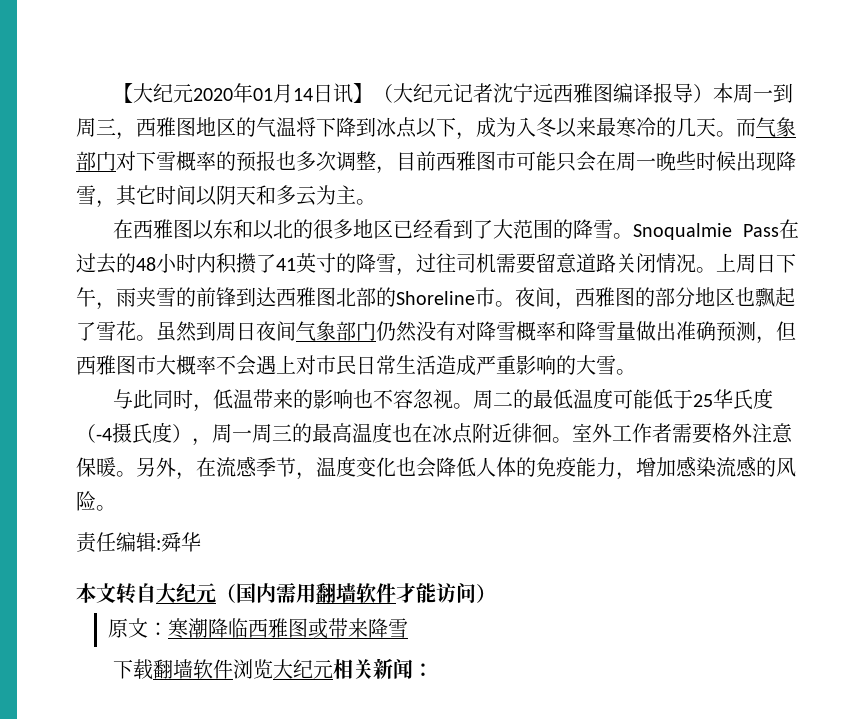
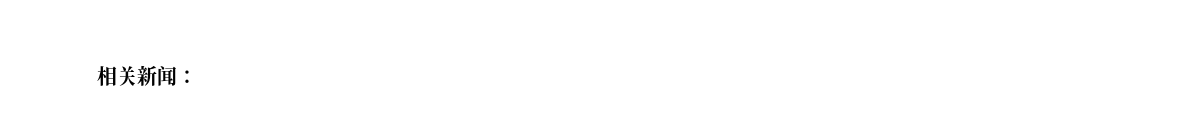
- 【大纪元2020年01月14日讯】（大纪元记者沈宁远西雅图编译报导）本周一到周三，西雅图地区的气温将下降到冰点以下，成为入冬以来最寒冷的几天。而气象部门对下雪概率的预报也多次调整，目前西雅图市可能只会在周一晚些时候出现降雪，其它时间以阴天和多云为主。
- 在西雅图以东和以北的很多地区已经看到了大范围的降雪。Snoqualmie Pass在过去的48小时内积攒了41英寸的降雪，过往司机需要留意道路关闭情况。上周日下午，雨夹雪的前锋到达西雅图北部的Shoreline市。夜间，西雅图的部分地区也飘起了雪花。虽然到周日夜间气象部门仍然没有对降雪概率和降雪量做出准确预测，但西雅图市大概率不会遇上对市民日常生活造成严重影响的大雪。
- 与此同时，低温带来的影响也不容忽视。周二的最低温度可能低于25华氏度（-4摄氏度），周一周三的最高温度也在冰点附近徘徊。室外工作者需要格外注意保暖。另外，在流感季节，温度变化也会降低人体的免疫能力，增加感染流感的风险。
- 责任编辑:舜华
- 本文转自大纪元（国内需用翻墙软件才能访问）
- 原文：寒潮降临西雅图或带来降雪
- 下载翻墙软件浏览大纪元相关新闻：
+ 相关新闻：

